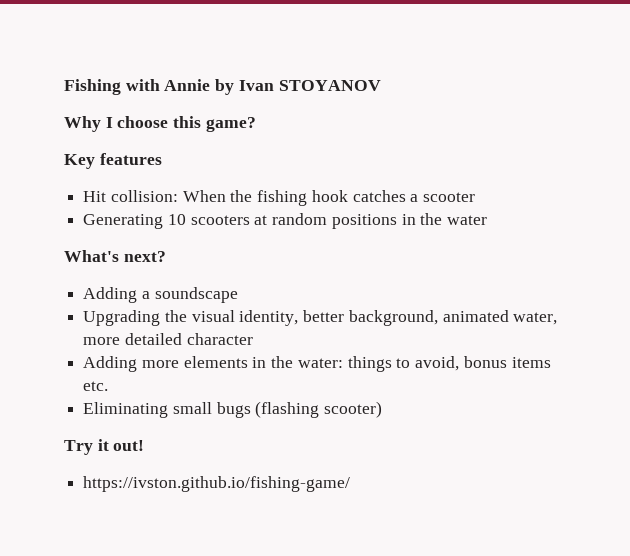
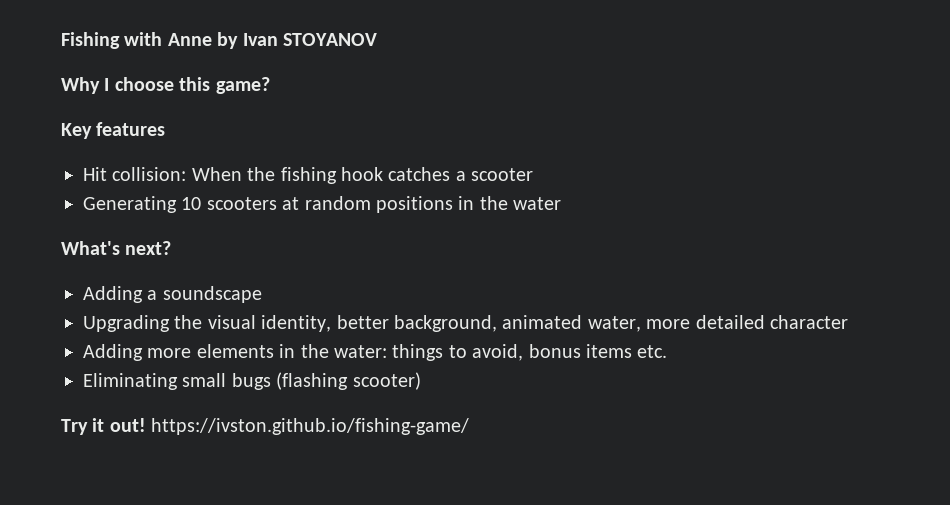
- Fishing with Annie by Ivan STOYANOV
+ Fishing with Anne by Ivan STOYANOV
- Try it out!
- https://ivston.github.io/fishing-game/
+ Try it out! https://ivston.github.io/fishing-game/

